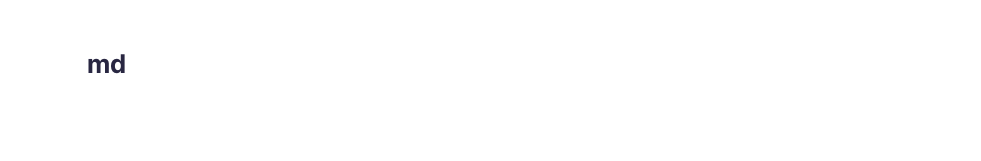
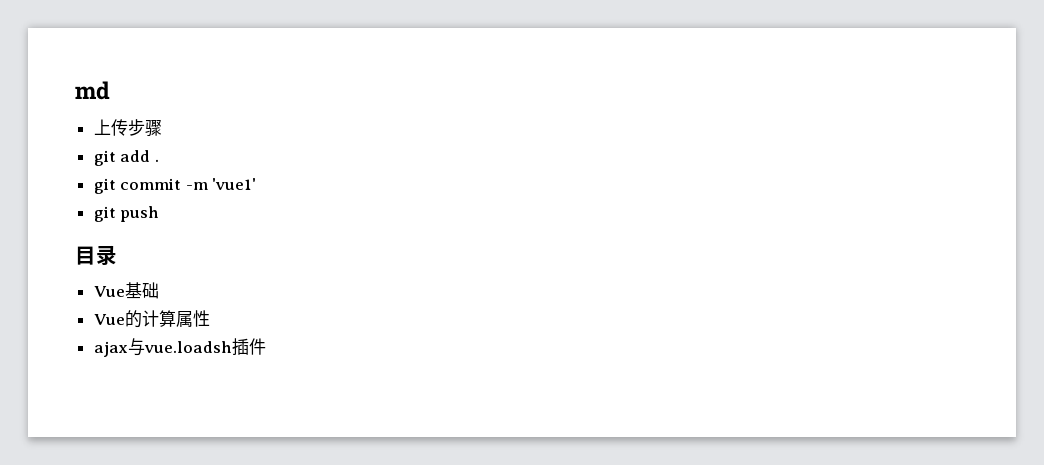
+ 上传步骤
+ git add .
+ git commit -m 'vue1'
+ git push
+ 目录
+ Vue基础
+ Vue的计算属性
+ ajax与vue.loadsh插件

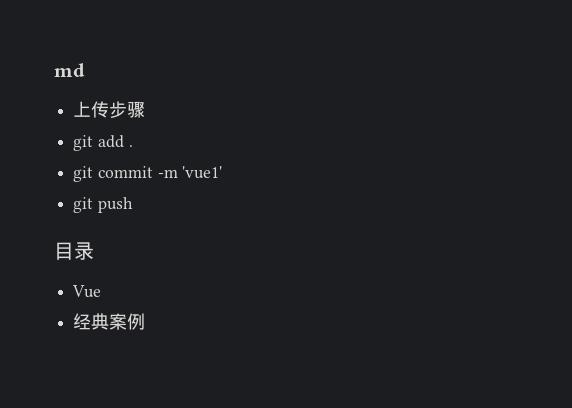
- Vue基础
- Vue的计算属性
- ajax与vue.loadsh插件
+ Vue
+ 经典案例

